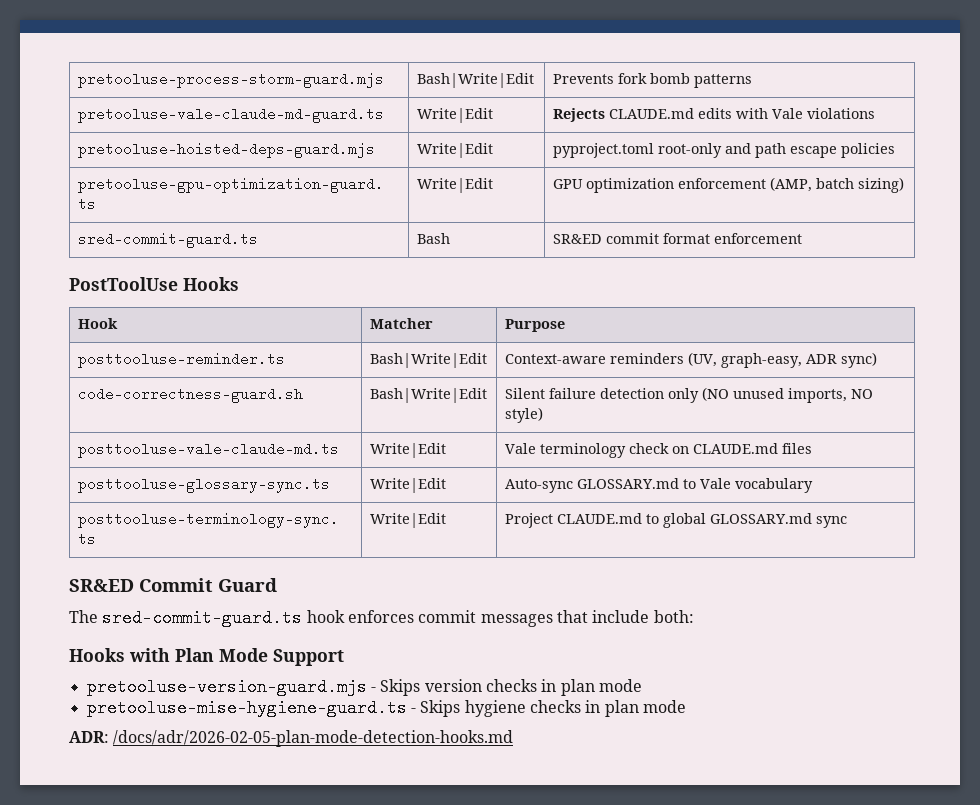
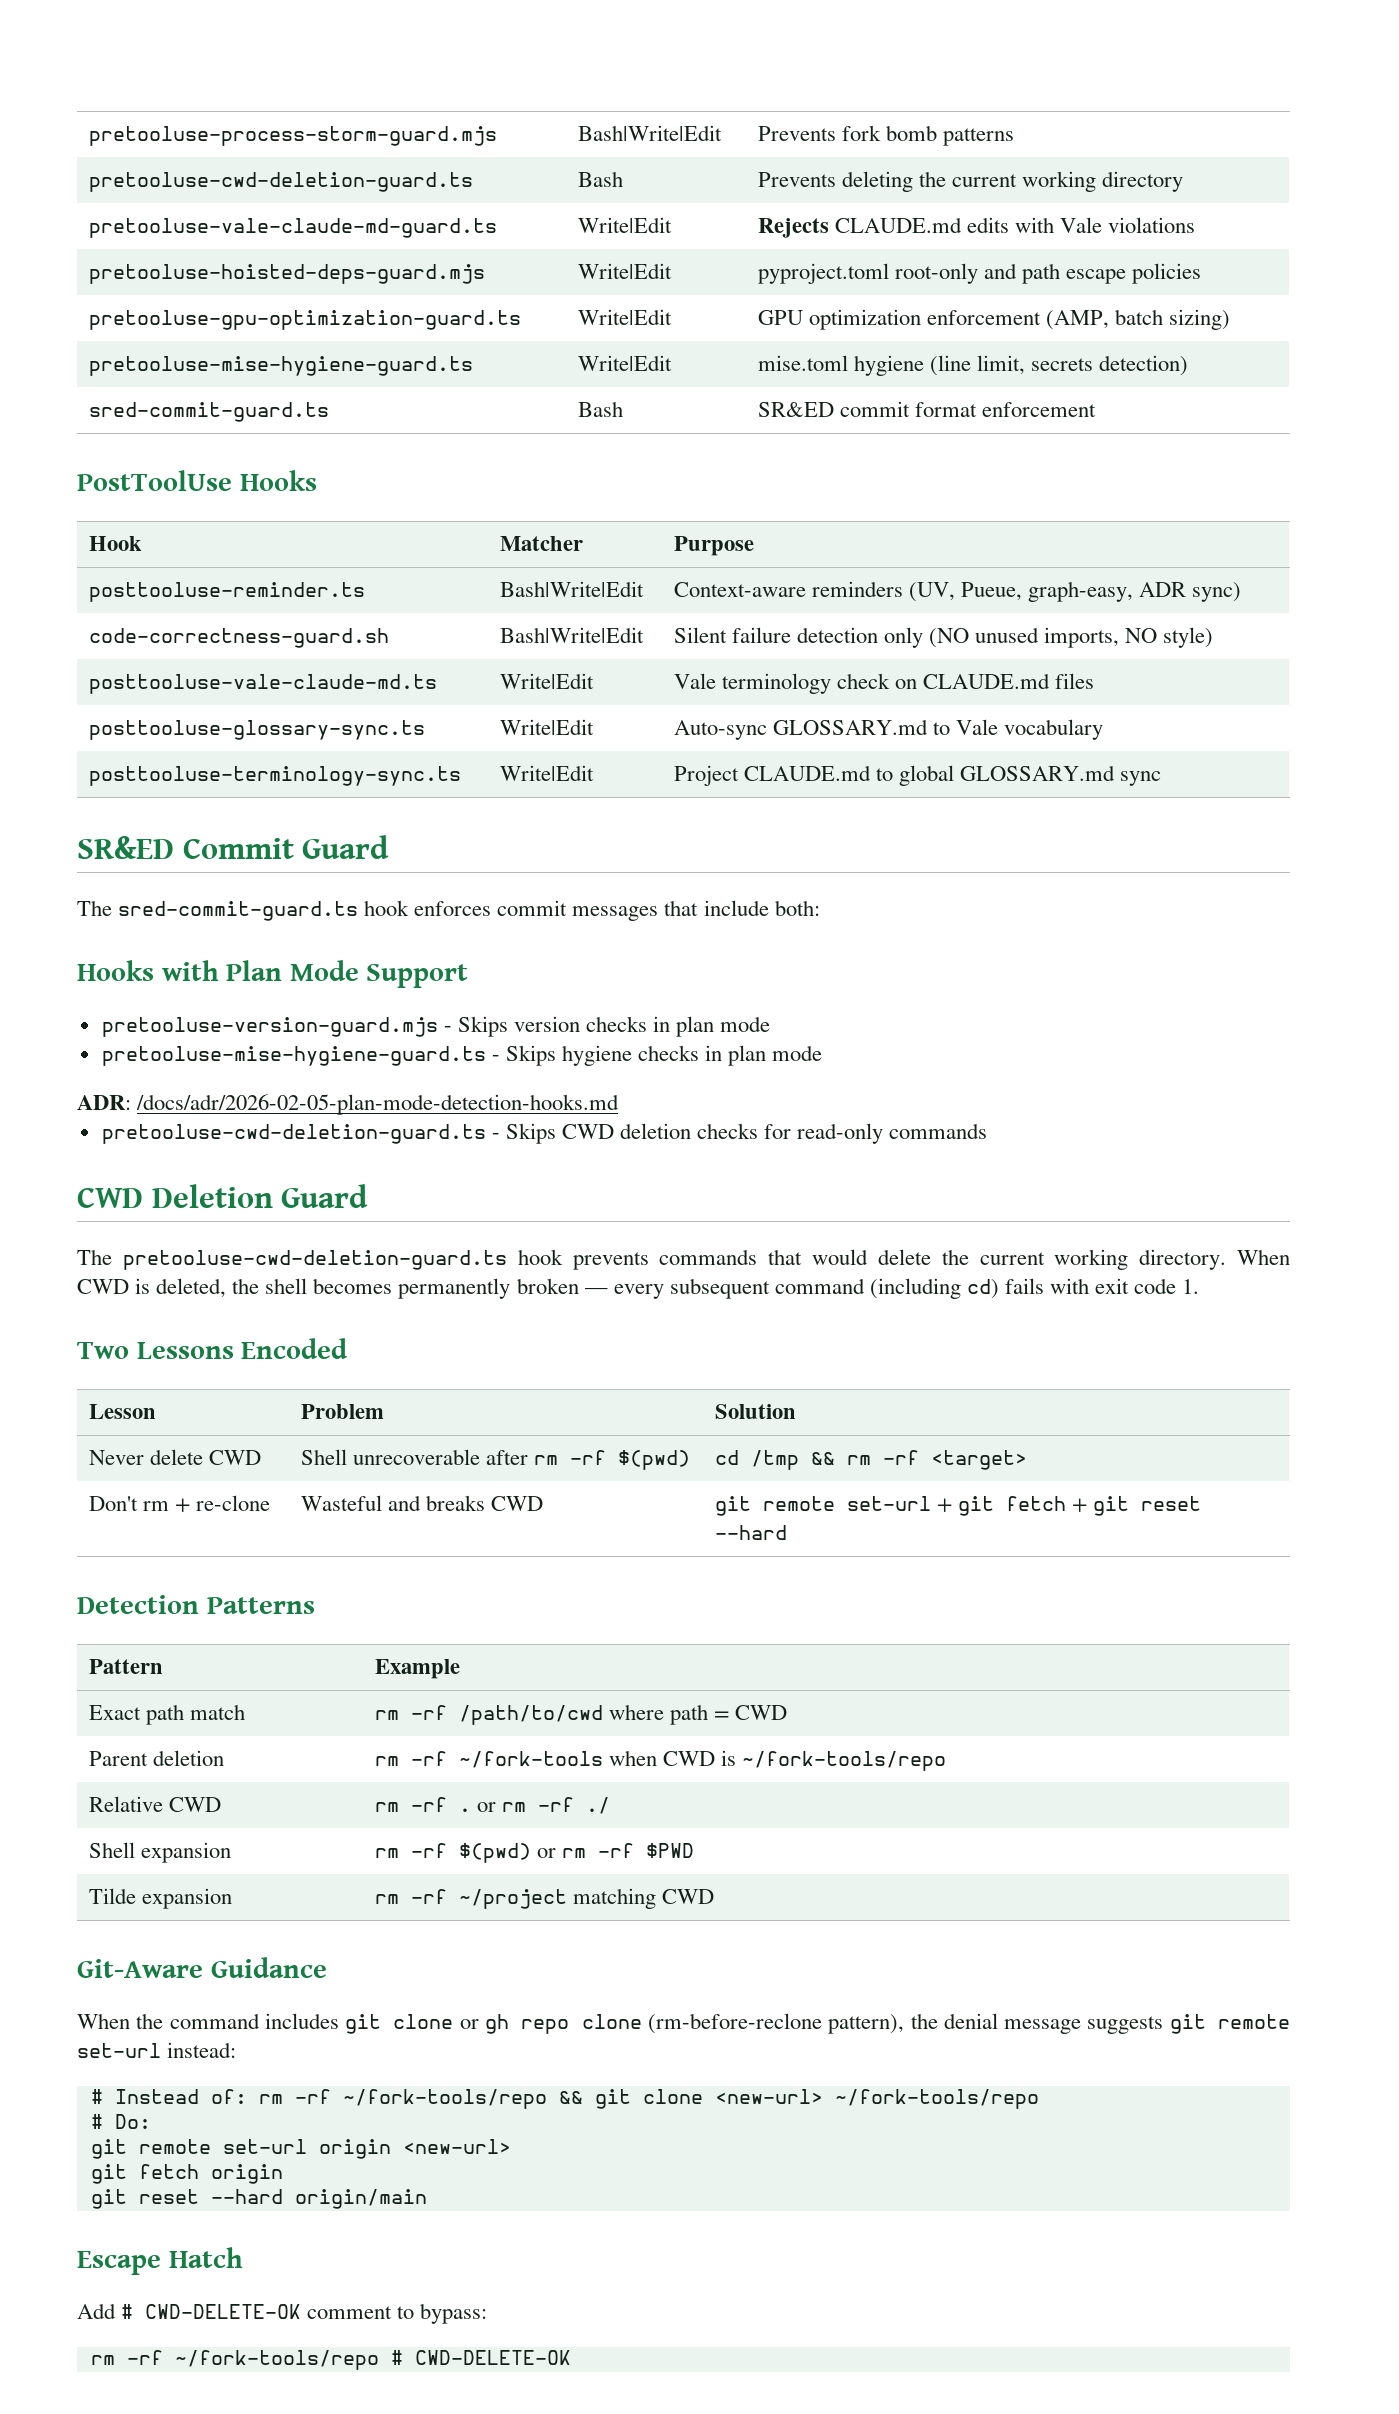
+ pretooluse-cwd-deletion-guard.ts | Bash | Prevents deleting the current working directory
+ pretooluse-mise-hygiene-guard.ts | Write|Edit | mise.toml hygiene (line limit, secrets detection)
- posttooluse-reminder.ts | Bash|Write|Edit | Context-aware reminders (UV, graph-easy, ADR sync)
+ posttooluse-reminder.ts | Bash|Write|Edit | Context-aware reminders (UV, Pueue, graph-easy, ADR sync)
+ pretooluse-cwd-deletion-guard.ts - Skips CWD deletion checks for read-only commands
+ CWD Deletion Guard
+ The pretooluse-cwd-deletion-guard.ts hook prevents commands that would delete the current working directory. When CWD is deleted, the shell becomes permanently broken — every subsequent command (including cd) fails with exit code 1.
+ Two Lessons Encoded
+ Lesson | Problem | Solution
+ Never delete CWD | Shell unrecoverable after rm -rf $(pwd) | cd /tmp && rm -rf <target>
+ Don't rm + re-clone | Wasteful and breaks CWD | git remote set-url + git fetch + git reset --hard
+ Detection Patterns
+ Pattern | Example
+ Exact path match | rm -rf /path/to/cwd where path = CWD
+ Parent deletion | rm -rf ~/fork-tools when CWD is ~/fork-tools/repo
+ Relative CWD | rm -rf . or rm -rf ./
+ Shell expansion | rm -rf $(pwd) or rm -rf $PWD
+ Tilde expansion | rm -rf ~/project matching CWD
+ Git-Aware Guidance
+ When the command includes git clone or gh repo clone (rm-before-reclone pattern), the denial message suggests git remote set-url instead:
+ # Instead of: rm -rf ~/fork-tools/repo && git clone <new-url> ~/fork-tools/repo
+ # Do:
+ git remote set-url origin <new-url>
+ git fetch origin
+ git reset --hard origin/main
+ Escape Hatch
+ Add # CWD-DELETE-OK comment to bypass:
+ rm -rf ~/fork-tools/repo # CWD-DELETE-OK

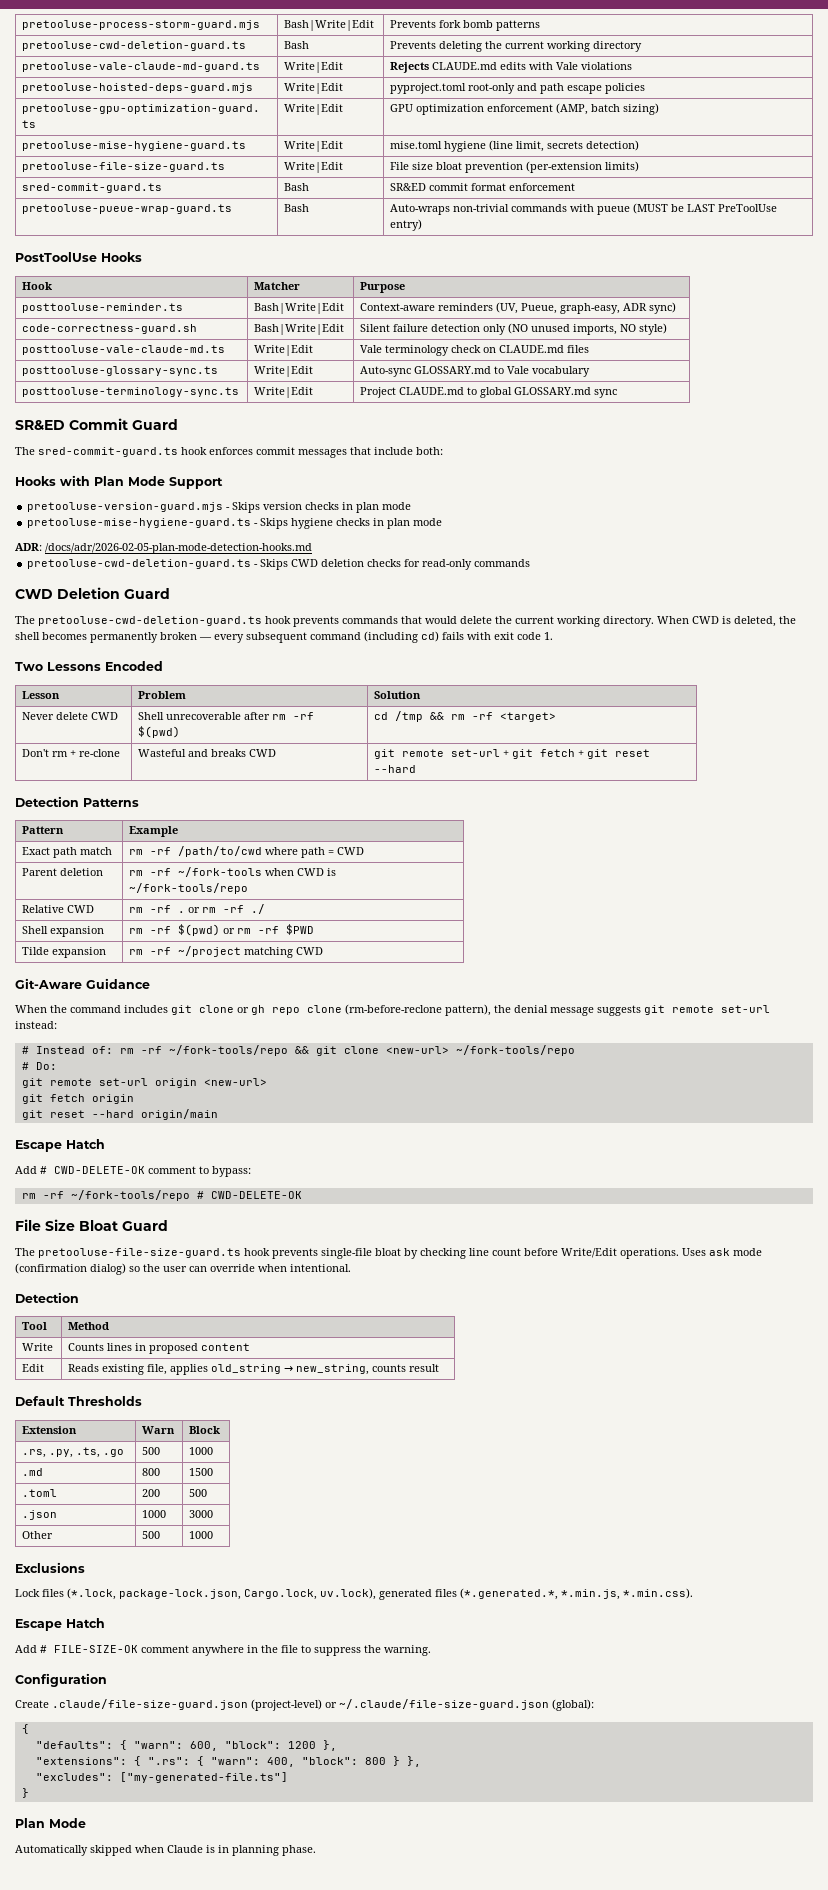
+ pretooluse-file-size-guard.ts | Write|Edit | File size bloat prevention (per-extension limits)
+ pretooluse-pueue-wrap-guard.ts | Bash | Auto-wraps non-trivial commands with pueue (MUST be LAST PreToolUse entry)
+ File Size Bloat Guard
+ The pretooluse-file-size-guard.ts hook prevents single-file bloat by checking line count before Write/Edit operations. Uses ask mode (confirmation dialog) so the user can override when intentional.
+ Detection
+ Tool | Method
+ Write | Counts lines in proposed content
+ Edit | Reads existing file, applies old_string → new_string, counts result
+ Default Thresholds
+ Extension | Warn | Block
+ .rs, .py, .ts, .go | 500 | 1000
+ .md | 800 | 1500
+ .toml | 200 | 500
+ .json | 1000 | 3000
+ Other | 500 | 1000
+ Exclusions
+ Lock files (*.lock, package-lock.json, Cargo.lock, uv.lock), generated files (*.generated.*, *.min.js, *.min.css).
+ Escape Hatch
+ Add # FILE-SIZE-OK comment anywhere in the file to suppress the warning.
+ Configuration
+ Create .claude/file-size-guard.json (project-level) or ~/.claude/file-size-guard.json (global):
+ {
+ "defaults": { "warn": 600, "block": 1200 },
+ "extensions": { ".rs": { "warn": 400, "block": 800 } },
+ "excludes": ["my-generated-file.ts"]
+ }
+ Plan Mode
+ Automatically skipped when Claude is in planning phase.

